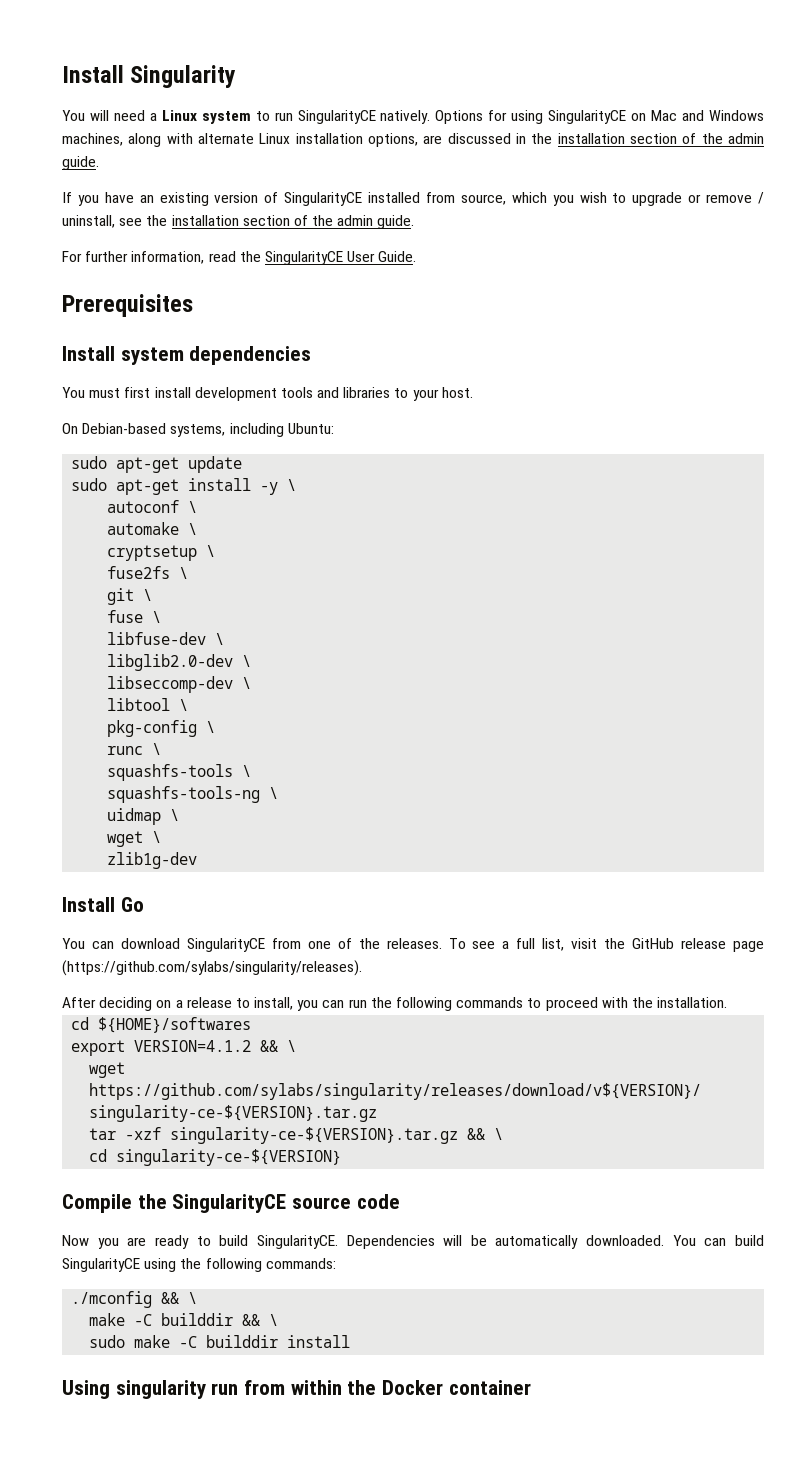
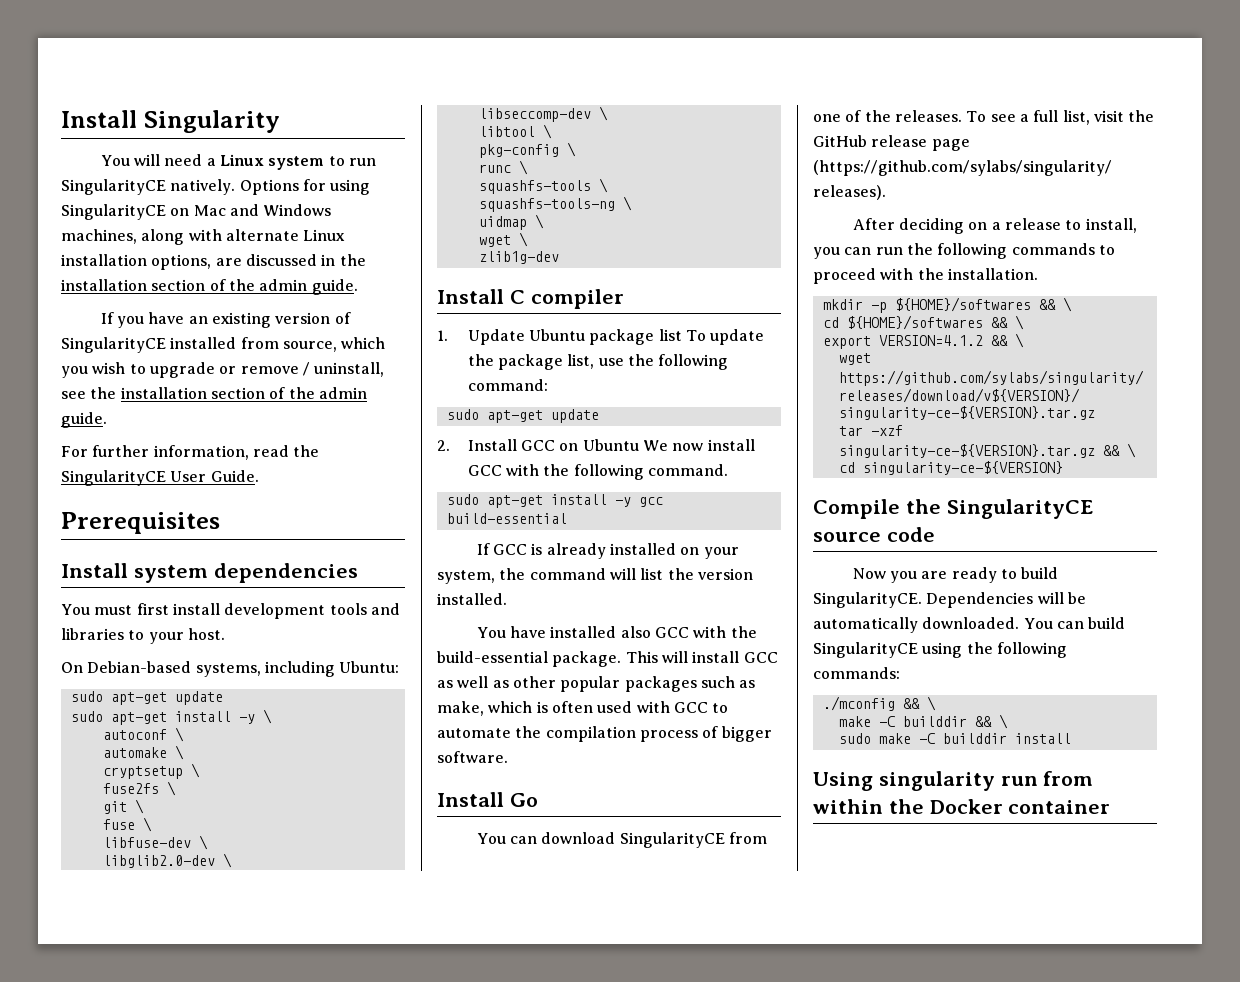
+ Install C compiler
+ 1. Update Ubuntu package list To update the package list, use the following command:
+ sudo apt-get update
+ 2. Install GCC on Ubuntu We now install GCC with the following command.
+ sudo apt-get install -y gcc build-essential
+ If GCC is already installed on your system, the command will list the version installed.
+ You have installed also GCC with the build-essential package. This will install GCC as well as other popular packages such as make, which is often used with GCC to automate the compilation process of bigger software.
+ mkdir -p ${HOME}/softwares && \
- cd ${HOME}/softwares
+ cd ${HOME}/softwares && \

